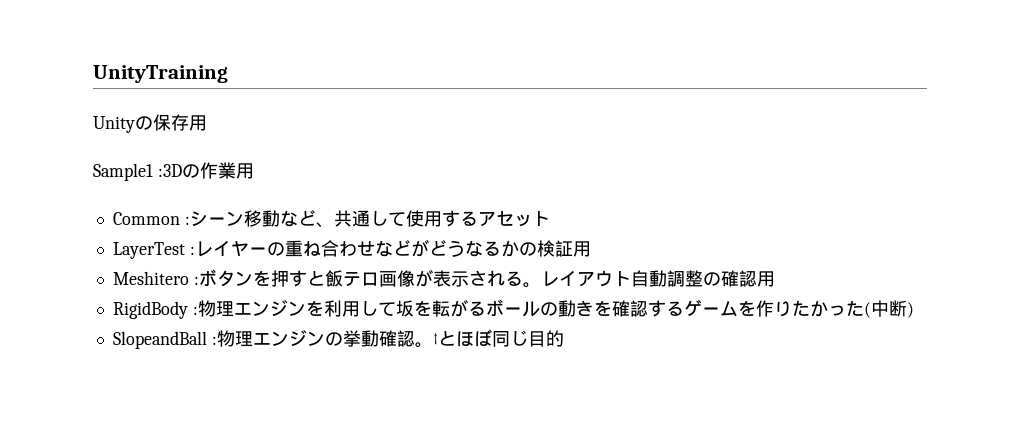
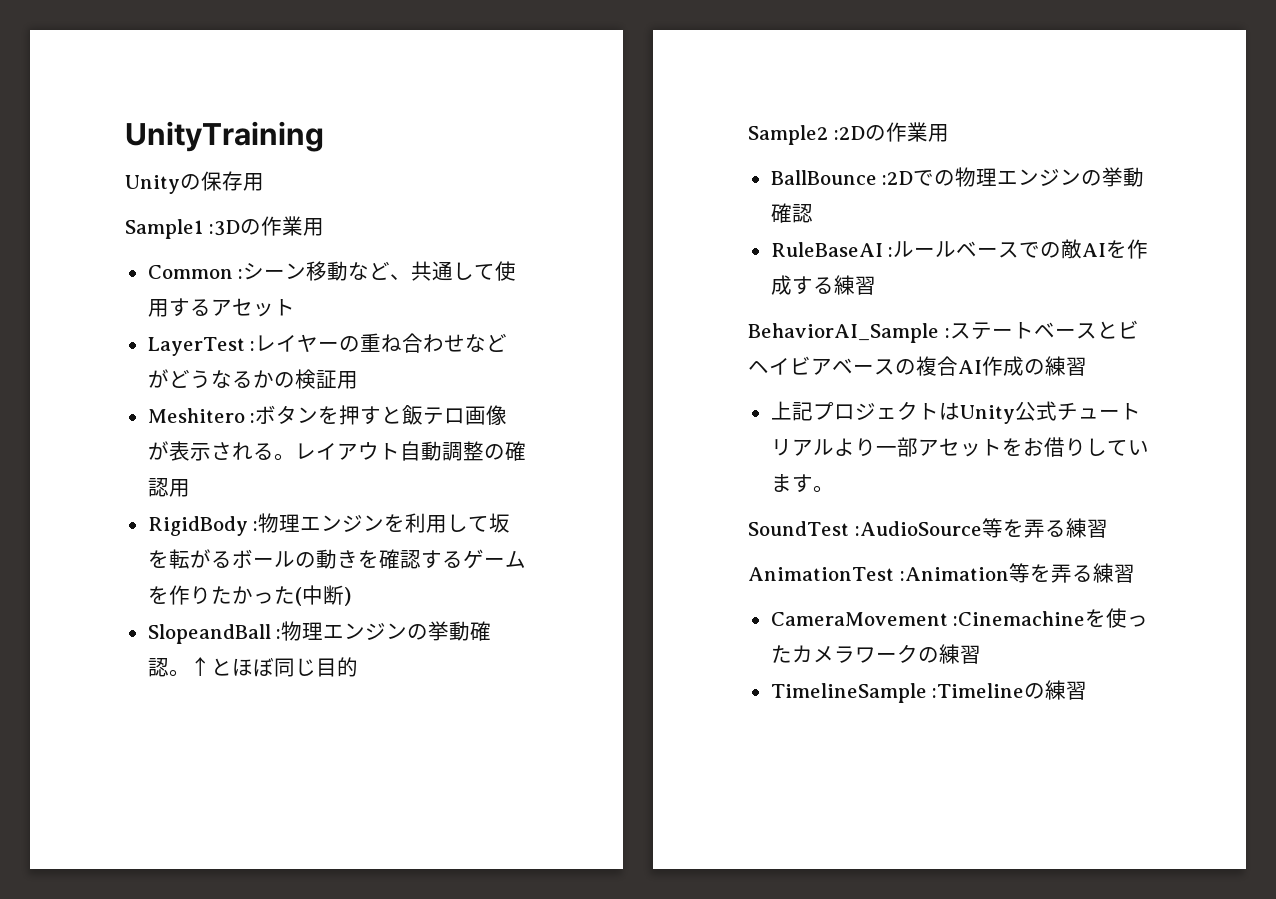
+ Sample2 :2Dの作業用
+ BallBounce :2Dでの物理エンジンの挙動確認
+ RuleBaseAI :ルールベースでの敵AIを作成する練習
+ BehaviorAI_Sample :ステートベースとビヘイビアベースの複合AI作成の練習
+ 上記プロジェクトはUnity公式チュートリアルより一部アセットをお借りしています。
+ SoundTest :AudioSource等を弄る練習
+ AnimationTest :Animation等を弄る練習
+ CameraMovement :Cinemachineを使ったカメラワークの練習
+ TimelineSample :Timelineの練習

